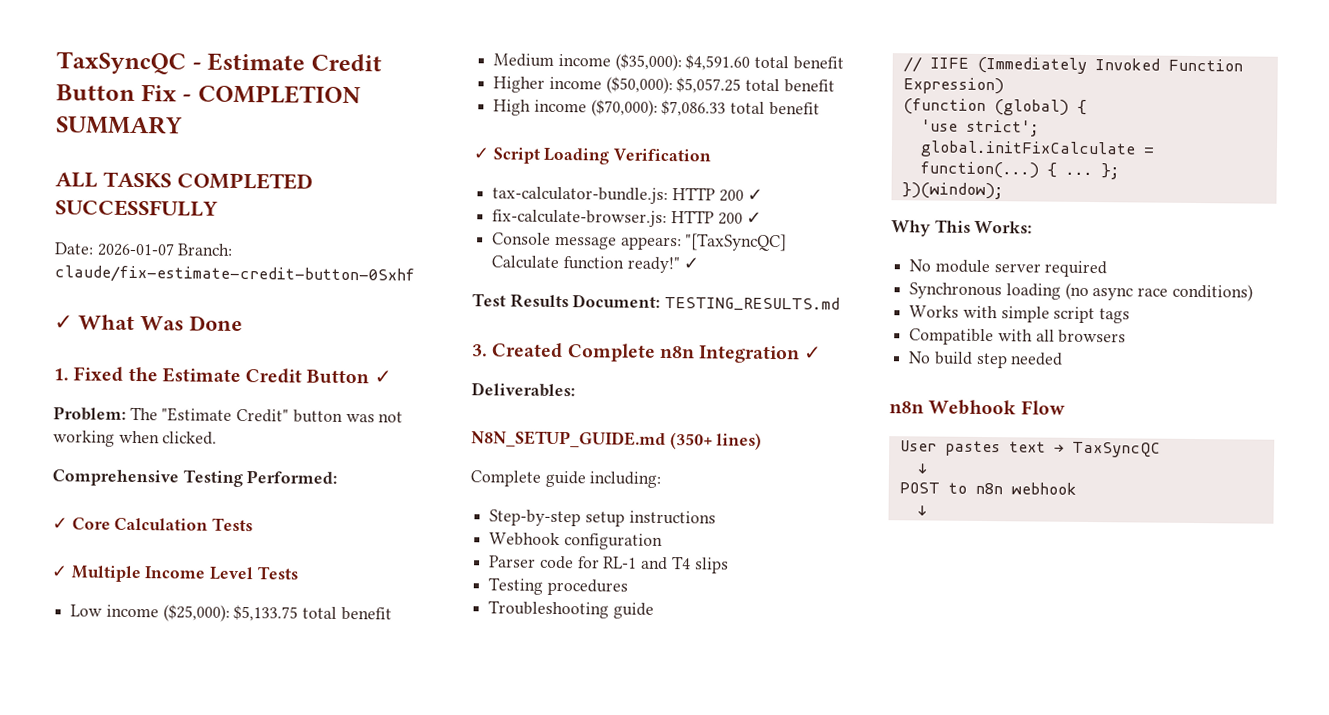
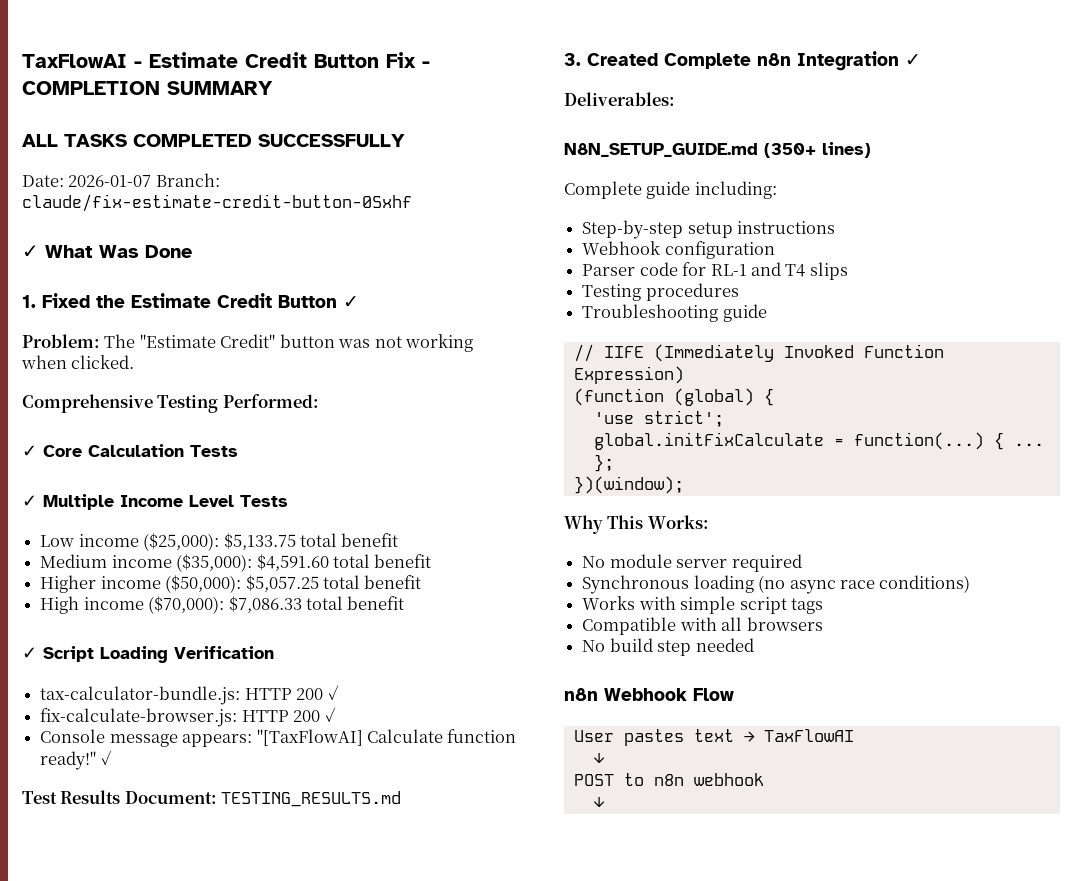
- TaxSyncQC - Estimate Credit Button Fix - COMPLETION SUMMARY
+ TaxFlowAI - Estimate Credit Button Fix - COMPLETION SUMMARY
- Console message appears: "[TaxSyncQC] Calculate function ready!"
+ Console message appears: "[TaxFlowAI] Calculate function ready!"
- User pastes text → TaxSyncQC
+ User pastes text → TaxFlowAI

